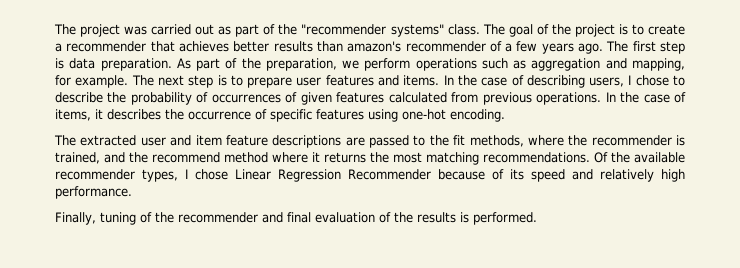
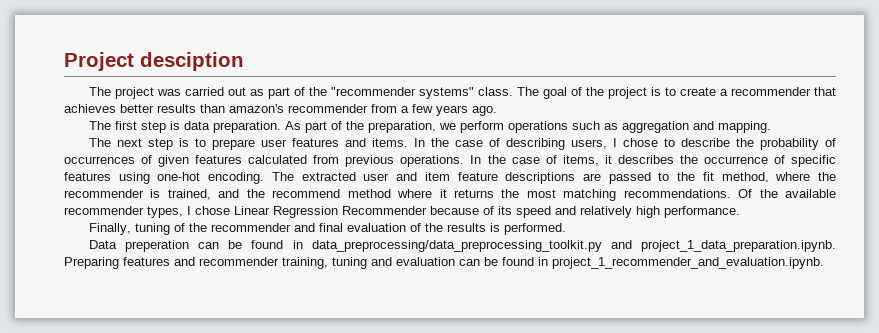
+ Project desciption
- The goal of the project is to create a recommender that achieves better results than amazon's recommender of a few years ago. The first step is data preparation.
+ The goal of the project is to create a recommender that achieves better results than amazon's recommender from a few years ago.
+ The first step is data preparation.
- As part of the preparation, we perform operations such as aggregation and mapping, for example. The next step is to prepare user features and items.
+ As part of the preparation, we perform operations such as aggregation and mapping.
+ The next step is to prepare user features and items.
- In the case of items, it describes the occurrence of specific features using one-hot encoding.
- The extracted user and item feature descriptions are passed to the fit methods, where the recommender is trained, and the recommend method where it returns the most matching recommendations.
+ In the case of items, it describes the occurrence of specific features using one-hot encoding. The extracted user and item feature descriptions are passed to the fit method, where the recommender is trained, and the recommend method where it returns the most matching recommendations.
+ Data preperation can be found in data_preprocessing/data_preprocessing_toolkit.py and project_1_data_preparation.ipynb. Preparing features and recommender training, tuning and evaluation can be found in project_1_recommender_and_evaluation.ipynb.

